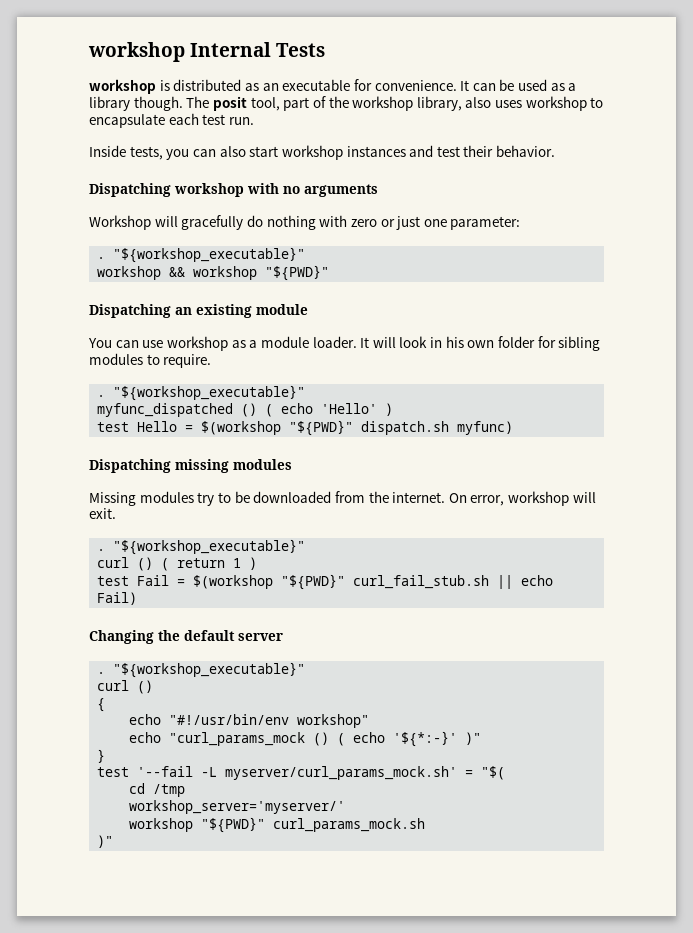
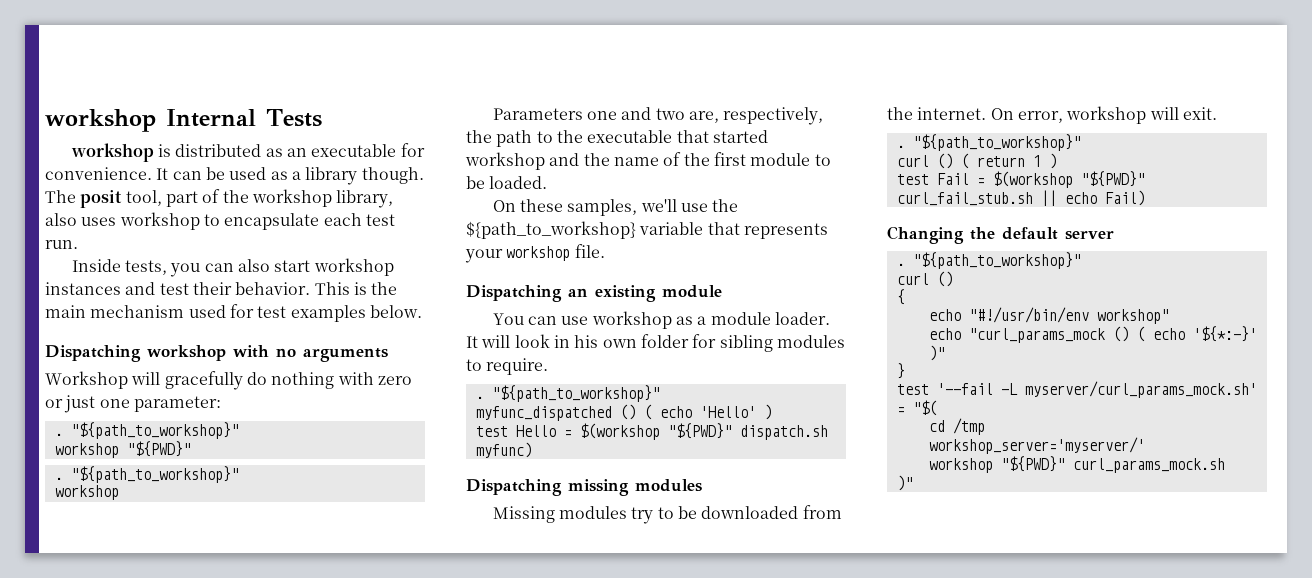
+ This is the main mechanism used for test examples below.
  Workshop will gracefully do nothing with zero or just one parameter:
- . "${workshop_executable}"
- workshop && workshop "${PWD}"
+ . "${path_to_workshop}"
+ workshop "${PWD}"
+ . "${path_to_workshop}"
+ workshop
+ Parameters one and two are, respectively, the path to the executable that started workshop and the name of the first module to be loaded.
+ On these samples, we'll use the ${path_to_workshop} variable that represents your workshop file.
  It will look in his own folder for sibling modules to require.
- . "${workshop_executable}"
+ . "${path_to_workshop}"
  On error, workshop will exit.
- . "${workshop_executable}"
+ . "${path_to_workshop}"
  Changing the default server
- . "${workshop_executable}"
+ . "${path_to_workshop}"

